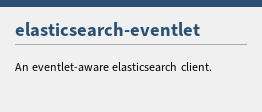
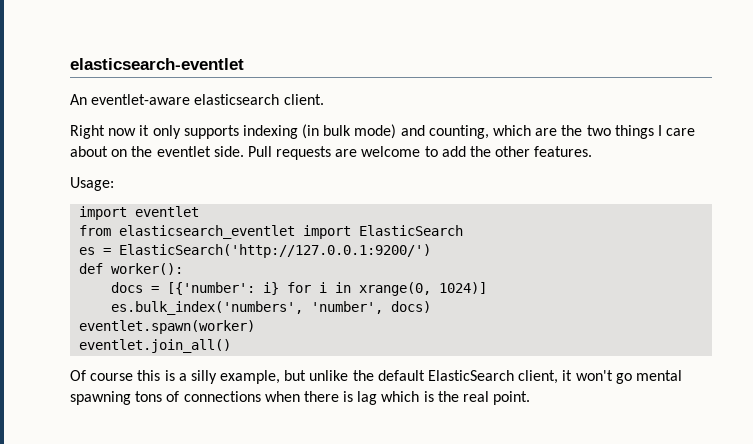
+ Right now it only supports indexing (in bulk mode) and counting, which are the two things I care about on the eventlet side. Pull requests are welcome to add the other features.
+ Usage:
+ import eventlet
+ from elasticsearch_eventlet import ElasticSearch
+ es = ElasticSearch('http://127.0.0.1:9200/')
+ def worker():
+ docs = [{'number': i} for i in xrange(0, 1024)]
+ es.bulk_index('numbers', 'number', docs)
+ eventlet.spawn(worker)
+ eventlet.join_all()
+ Of course this is a silly example, but unlike the default ElasticSearch client, it won't go mental spawning tons of connections when there is lag which is the real point.

